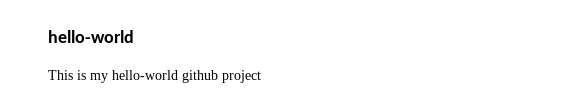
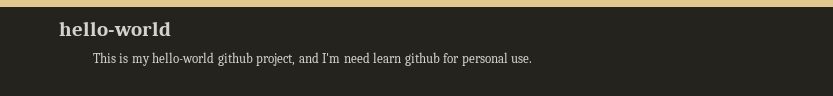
- This is my hello-world github project
+ This is my hello-world github project, and I'm need learn github for personal use.

